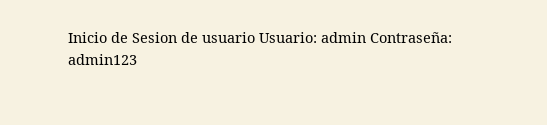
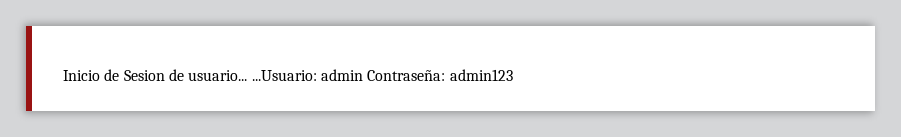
- Inicio de Sesion de usuario Usuario: admin Contraseña: admin123
+ Inicio de Sesion de usuario... ...Usuario: admin Contraseña: admin123

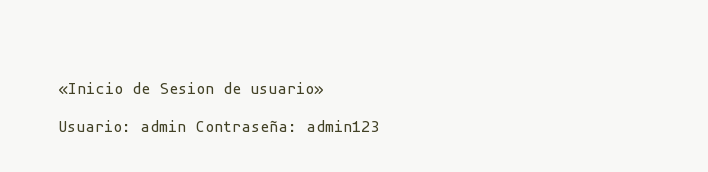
- Inicio de Sesion de usuario... ...Usuario: admin Contraseña: admin123
+ «Inicio de Sesion de usuario»
+ Usuario: admin Contraseña: admin123

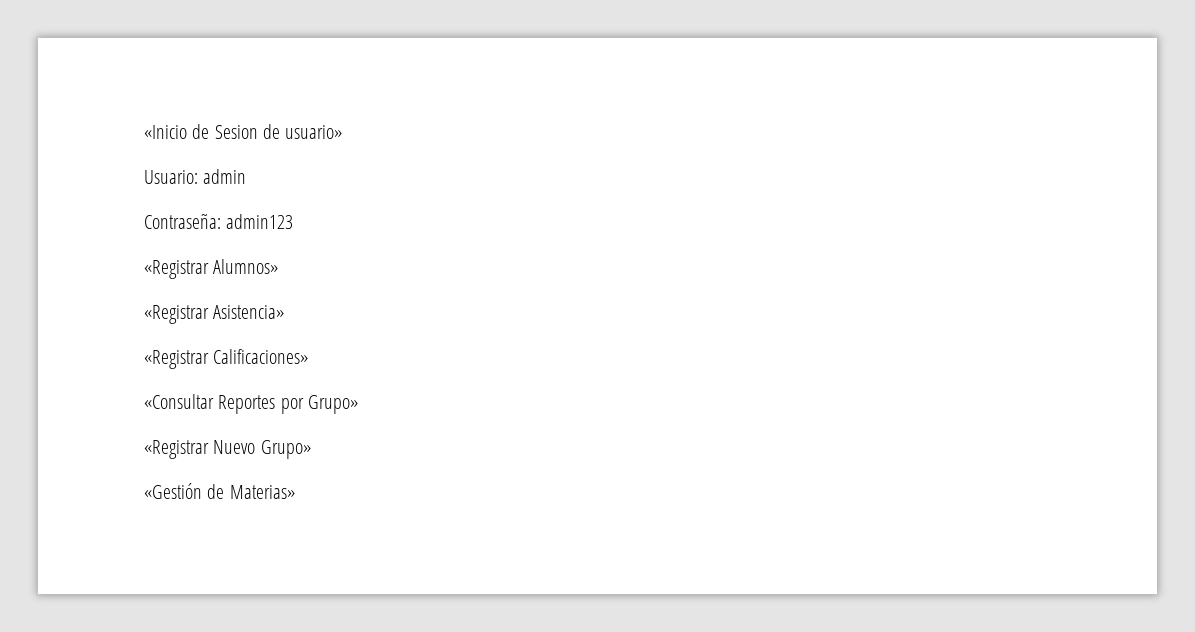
- Usuario: admin Contraseña: admin123
+ Usuario: admin
+ Contraseña: admin123
+ «Registrar Alumnos»
+ «Registrar Asistencia»
+ «Registrar Calificaciones»
+ «Consultar Reportes por Grupo»
+ «Registrar Nuevo Grupo»
+ «Gestión de Materias»

